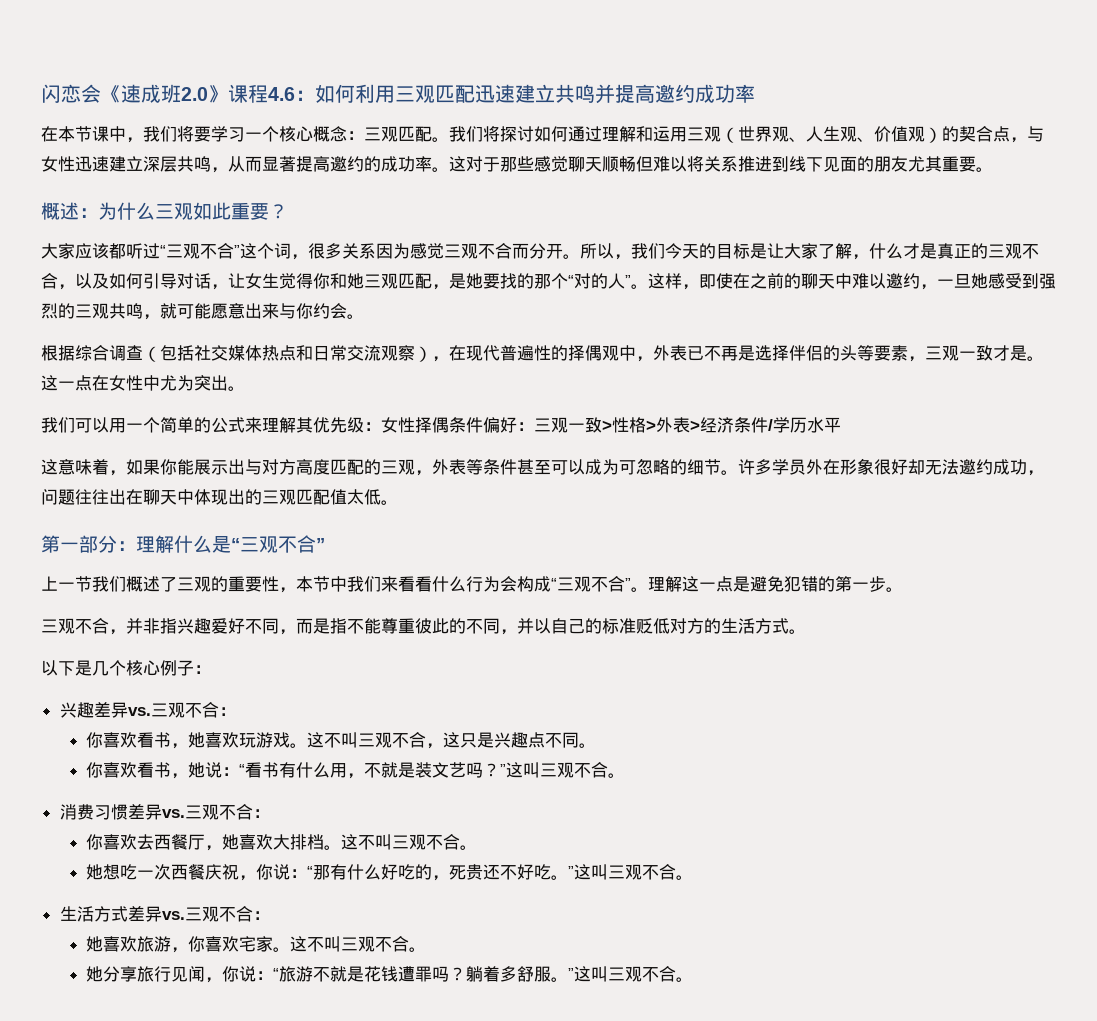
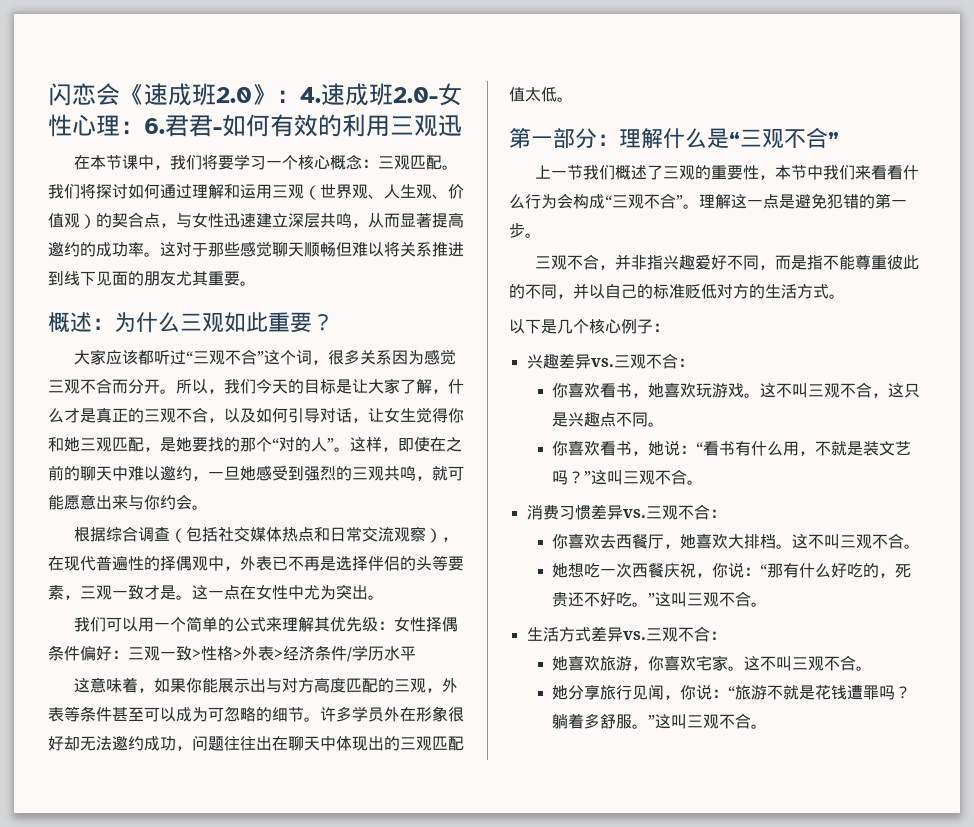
- 闪恋会《速成班2.0》课程4.6：如何利用三观匹配迅速建立共鸣并提高邀约成功率
+ 闪恋会《速成班2.0》：4.速成班2.0-女性心理：6.君君-如何有效的利用三观迅

